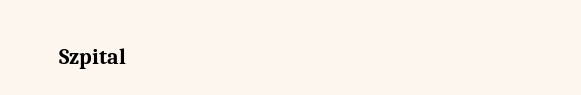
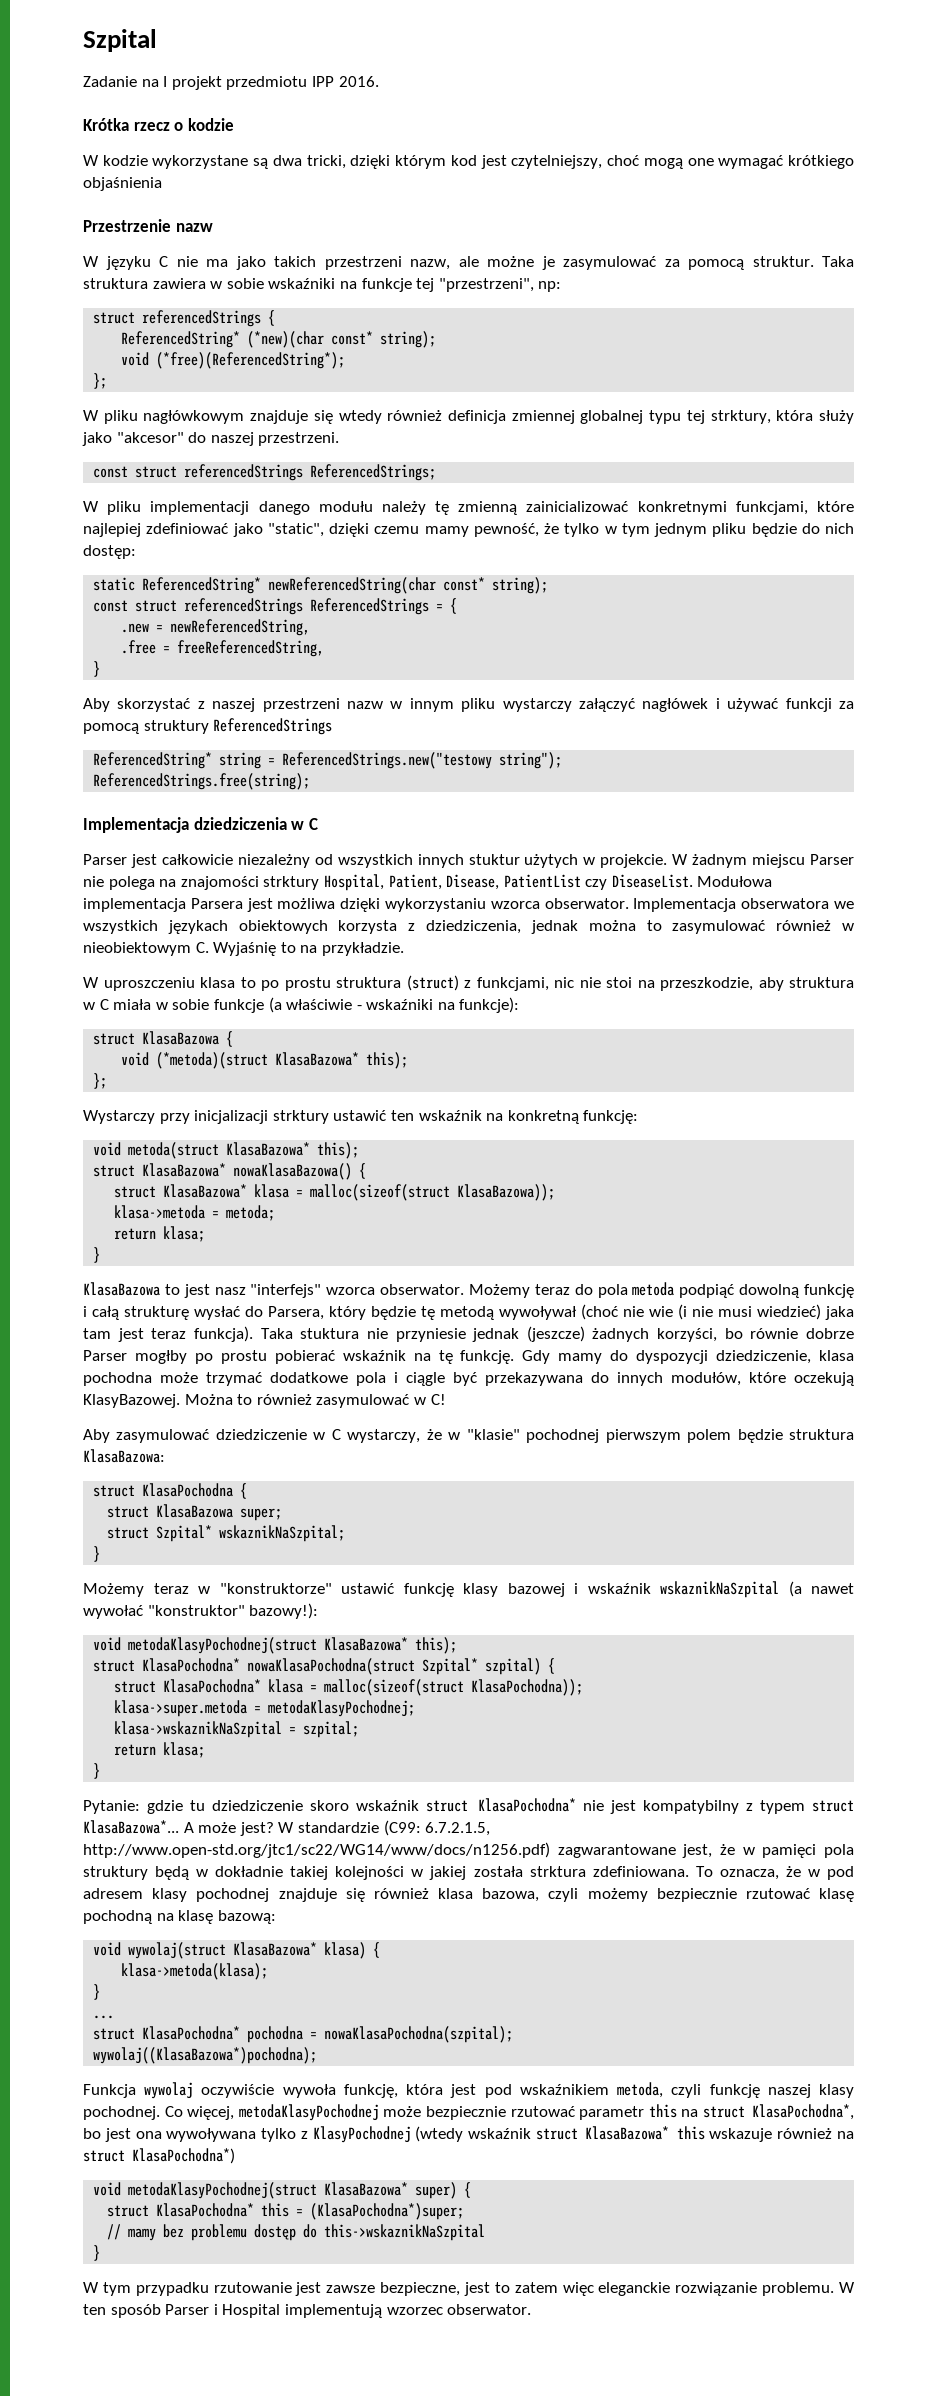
+ Zadanie na I projekt przedmiotu IPP 2016.
+ Krótka rzecz o kodzie
+ W kodzie wykorzystane są dwa tricki, dzięki którym kod jest czytelniejszy, choć mogą one wymagać krótkiego objaśnienia
+ Przestrzenie nazw
+ W języku C nie ma jako takich przestrzeni nazw, ale możne je zasymulować za pomocą struktur. Taka struktura zawiera w sobie wskaźniki na funkcje tej "przestrzeni", np:
+ struct referencedStrings {
+ ReferencedString* (*new)(char const* string);
+ void (*free)(ReferencedString*);
+ };
+ W pliku nagłówkowym znajduje się wtedy również definicja zmiennej globalnej typu tej strktury, która służy jako "akcesor" do naszej przestrzeni.
+ const struct referencedStrings ReferencedStrings;
+ W pliku implementacji danego modułu należy tę zmienną zainicializować konkretnymi funkcjami, które najlepiej zdefiniować jako "static", dzięki czemu mamy pewność, że tylko w tym jednym pliku będzie do nich dostęp:
+ static ReferencedString* newReferencedString(char const* string);
+ const struct referencedStrings ReferencedStrings = {
+ .new = newReferencedString,
+ .free = freeReferencedString,
+ }
+ Aby skorzystać z naszej przestrzeni nazw w innym pliku wystarczy załączyć nagłówek i używać funkcji za pomocą struktury ReferencedStrings
+ ReferencedString* string = ReferencedStrings.new("testowy string");
+ ReferencedStrings.free(string);
+ Implementacja dziedziczenia w C
+ Parser jest całkowicie niezależny od wszystkich innych stuktur użytych w projekcie. W żadnym miejscu Parser nie polega na znajomości strktury Hospital, Patient, Disease, PatientList czy DiseaseList. Modułowa implementacja Parsera jest możliwa dzięki wykorzystaniu wzorca obserwator. Implementacja obserwatora we wszystkich językach obiektowych korzysta z dziedziczenia, jednak można to zasymulować również w nieobiektowym C. Wyjaśnię to na przykładzie.
+ W uproszczeniu klasa to po prostu struktura (struct) z funkcjami, nic nie stoi na przeszkodzie, aby struktura w C miała w sobie funkcje (a właściwie - wskaźniki na funkcje):
+ struct KlasaBazowa {
+ void (*metoda)(struct KlasaBazowa* this);
+ };
+ Wystarczy przy inicjalizacji strktury ustawić ten wskaźnik na konkretną funkcję:
+ void metoda(struct KlasaBazowa* this);
+ struct KlasaBazowa* nowaKlasaBazowa() {
+ struct KlasaBazowa* klasa = malloc(sizeof(struct KlasaBazowa));
+ klasa->metoda = metoda;
+ return klasa;
+ }
+ KlasaBazowa to jest nasz "interfejs" wzorca obserwator. Możemy teraz do pola metoda podpiąć dowolną funkcję i całą strukturę wysłać do Parsera, który będzie tę metodą wywoływał (choć nie wie (i nie musi wiedzieć) jaka tam jest teraz funkcja). Taka stuktura nie przyniesie jednak (jeszcze) żadnych korzyści, bo równie dobrze Parser mogłby po prostu pobierać wskaźnik na tę funkcję. Gdy mamy do dyspozycji dziedziczenie, klasa pochodna może trzymać dodatkowe pola i ciągle być przekazywana do innych modułów, które oczekują KlasyBazowej. Można to również zasymulować w C!
+ Aby zasymulować dziedziczenie w C wystarczy, że w "klasie" pochodnej pierwszym polem będzie struktura KlasaBazowa:
+ struct KlasaPochodna {
+ struct KlasaBazowa super;
+ struct Szpital* wskaznikNaSzpital;
+ }
+ Możemy teraz w "konstruktorze" ustawić funkcję klasy bazowej i wskaźnik wskaznikNaSzpital (a nawet wywołać "konstruktor" bazowy!):
+ void metodaKlasyPochodnej(struct KlasaBazowa* this);
+ struct KlasaPochodna* nowaKlasaPochodna(struct Szpital* szpital) {
+ struct KlasaPochodna* klasa = malloc(sizeof(struct KlasaPochodna));
+ klasa->super.metoda = metodaKlasyPochodnej;
+ klasa->wskaznikNaSzpital = szpital;
+ return klasa;
+ }
+ Pytanie: gdzie tu dziedziczenie skoro wskaźnik struct KlasaPochodna* nie jest kompatybilny z typem struct KlasaBazowa*... A może jest? W standardzie (C99: 6.7.2.1.5, http://www.open-std.org/jtc1/sc22/WG14/www/docs/n1256.pdf) zagwarantowane jest, że w pamięci pola struktury będą w dokładnie takiej kolejności w jakiej została strktura zdefiniowana. To oznacza, że w pod adresem klasy pochodnej znajduje się również klasa bazowa, czyli możemy bezpiecznie rzutować klasę pochodną na klasę bazową:
+ void wywolaj(struct KlasaBazowa* klasa) {
+ klasa->metoda(klasa);
+ }
+ ...
+ struct KlasaPochodna* pochodna = nowaKlasaPochodna(szpital);
+ wywolaj((KlasaBazowa*)pochodna);
+ Funkcja wywolaj oczywiście wywoła funkcję, która jest pod wskaźnikiem metoda, czyli funkcję naszej klasy pochodnej. Co więcej, metodaKlasyPochodnej może bezpiecznie rzutować parametr this na struct KlasaPochodna*, bo jest ona wywoływana tylko z KlasyPochodnej (wtedy wskaźnik struct KlasaBazowa* this wskazuje również na struct KlasaPochodna*)
+ void metodaKlasyPochodnej(struct KlasaBazowa* super) {
+ struct KlasaPochodna* this = (KlasaPochodna*)super;
+ // mamy bez problemu dostęp do this->wskaznikNaSzpital
+ }
+ W tym przypadku rzutowanie jest zawsze bezpieczne, jest to zatem więc eleganckie rozwiązanie problemu. W ten sposób Parser i Hospital implementują wzorzec obserwator.

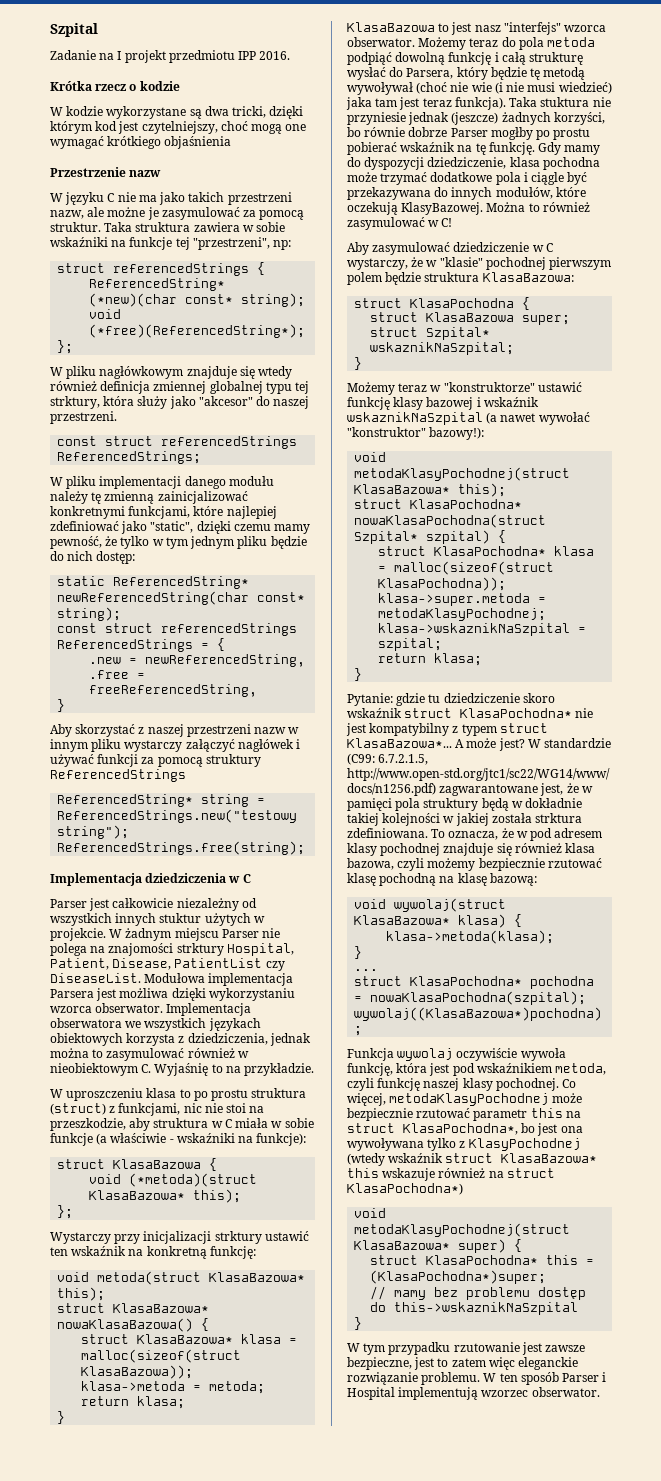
- W pliku implementacji danego modułu należy tę zmienną zainicializować konkretnymi funkcjami, które najlepiej zdefiniować jako "static", dzięki czemu mamy pewność, że tylko w tym jednym pliku będzie do nich dostęp:
+ W pliku implementacji danego modułu należy tę zmienną zainicjalizować konkretnymi funkcjami, które najlepiej zdefiniować jako "static", dzięki czemu mamy pewność, że tylko w tym jednym pliku będzie do nich dostęp:

